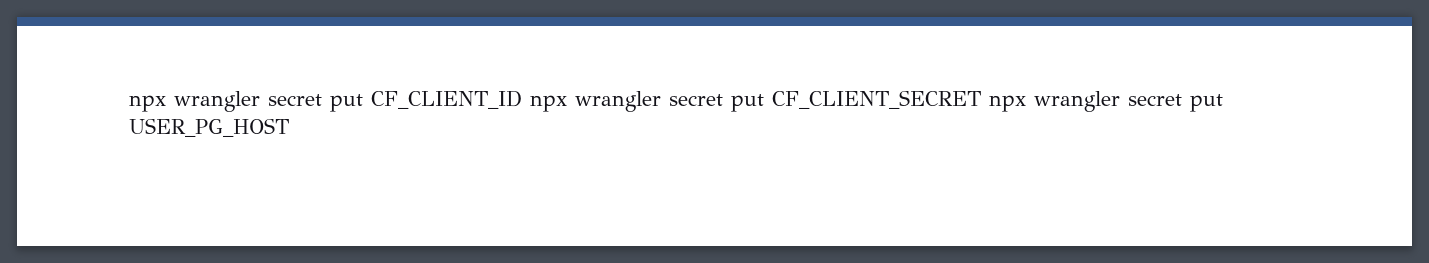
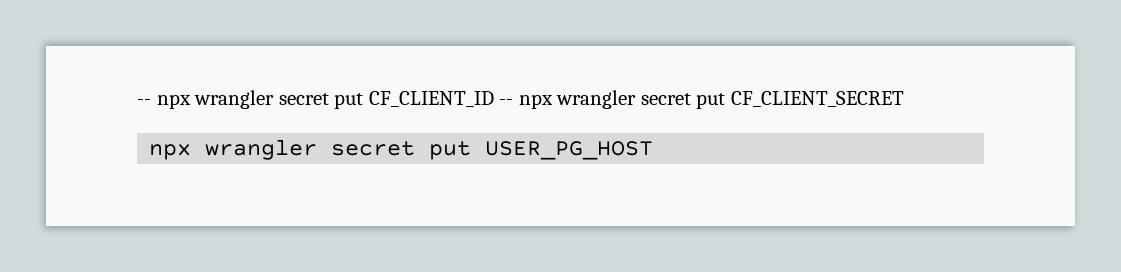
- npx wrangler secret put CF_CLIENT_ID npx wrangler secret put CF_CLIENT_SECRET npx wrangler secret put USER_PG_HOST
+ -- npx wrangler secret put CF_CLIENT_ID -- npx wrangler secret put CF_CLIENT_SECRET
+ npx wrangler secret put USER_PG_HOST

